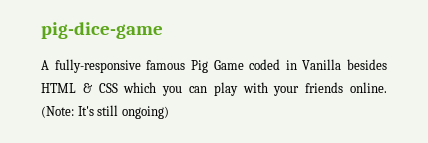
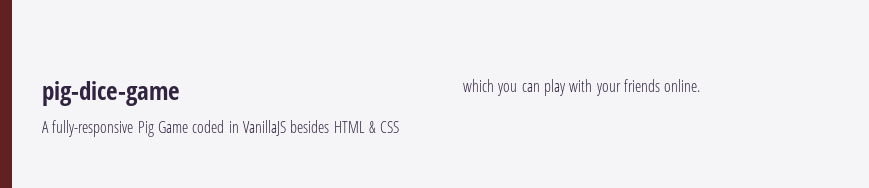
- A fully-responsive famous Pig Game coded in Vanilla besides HTML & CSS which you can play with your friends online. (Note: It's still ongoing)
+ A fully-responsive Pig Game coded in VanillaJS besides HTML & CSS which you can play with your friends online.

